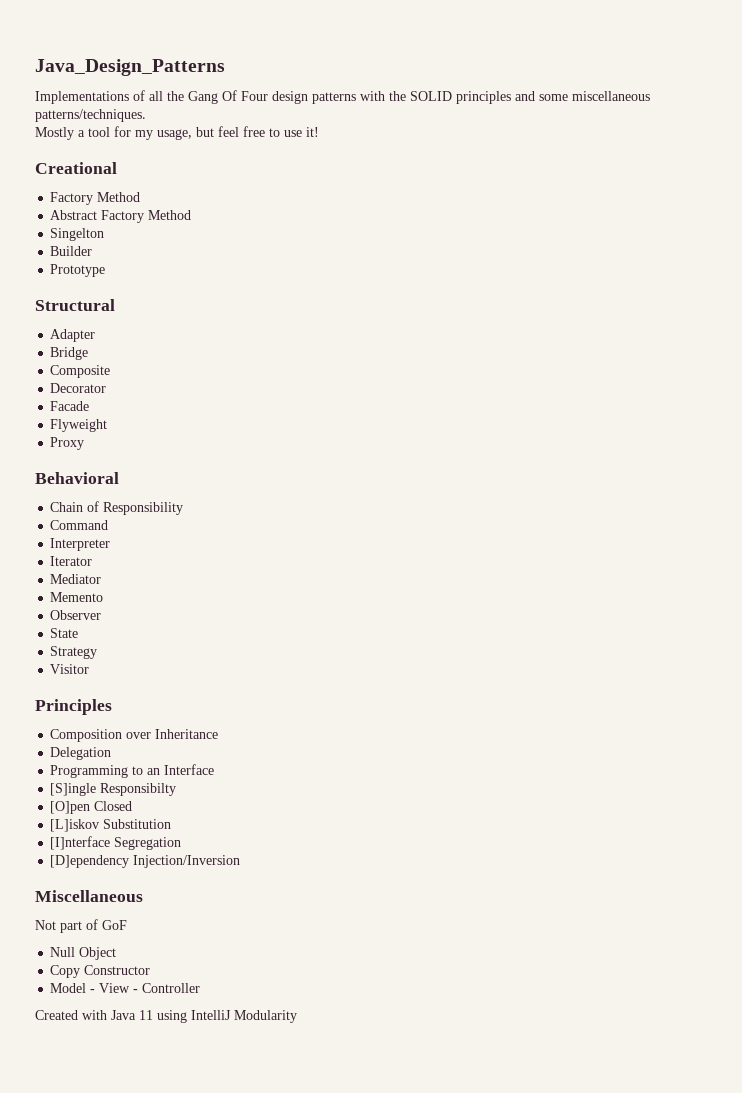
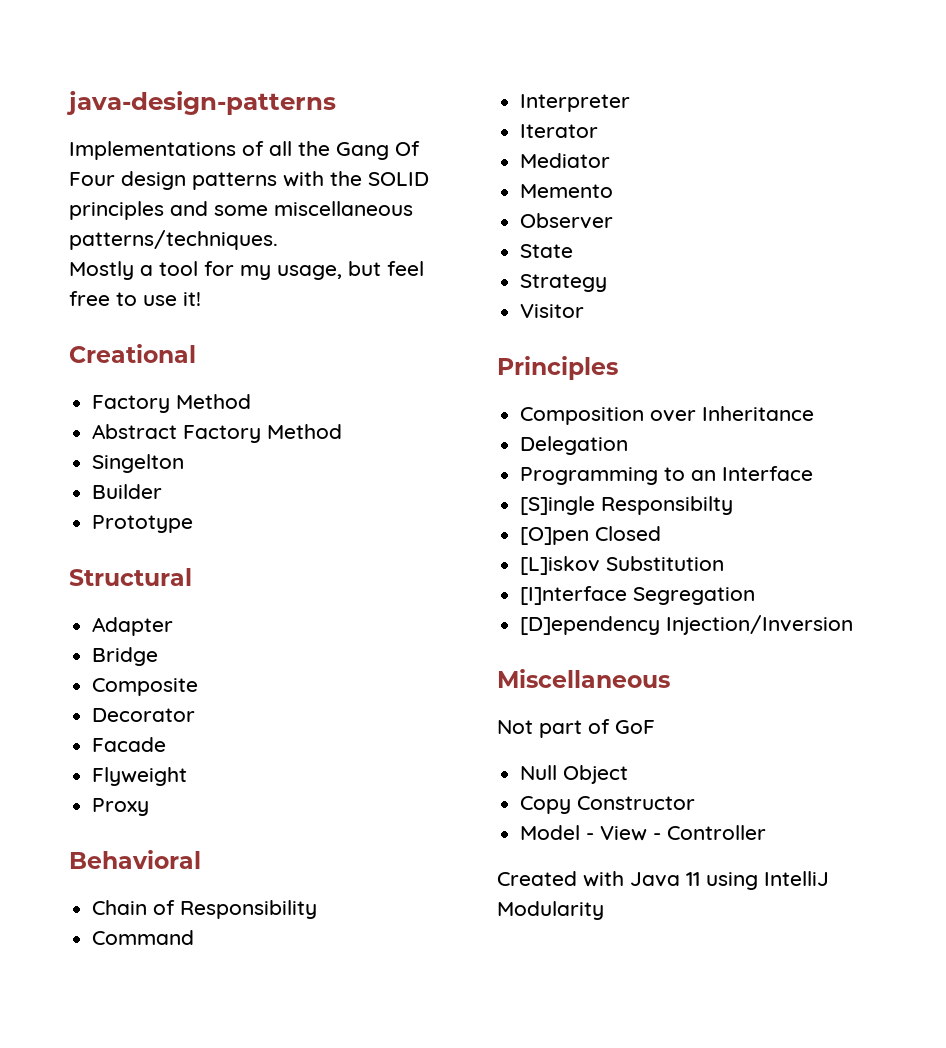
- Java_Design_Patterns
+ java-design-patterns

